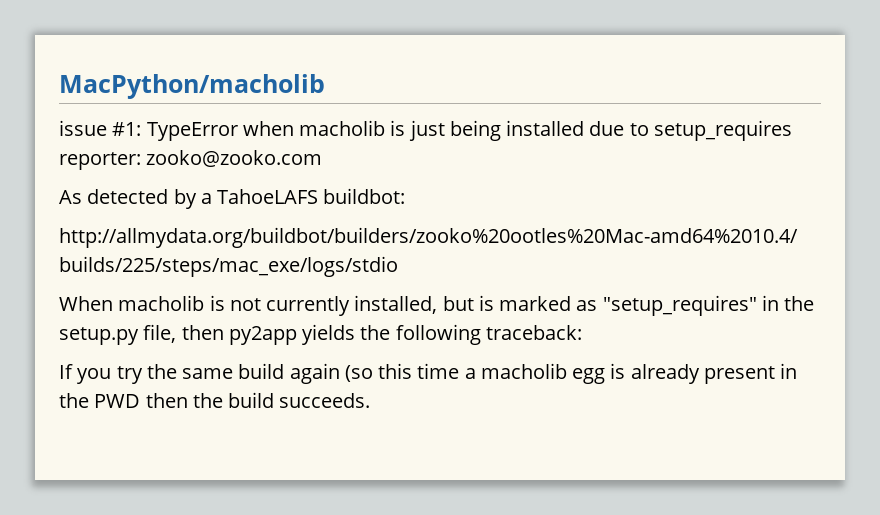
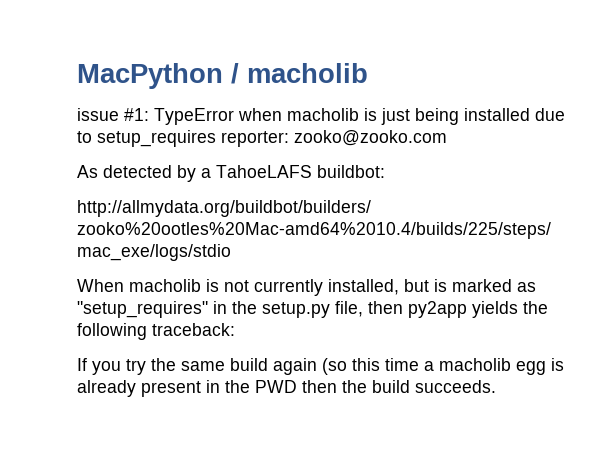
- MacPython/macholib
+ MacPython / macholib

